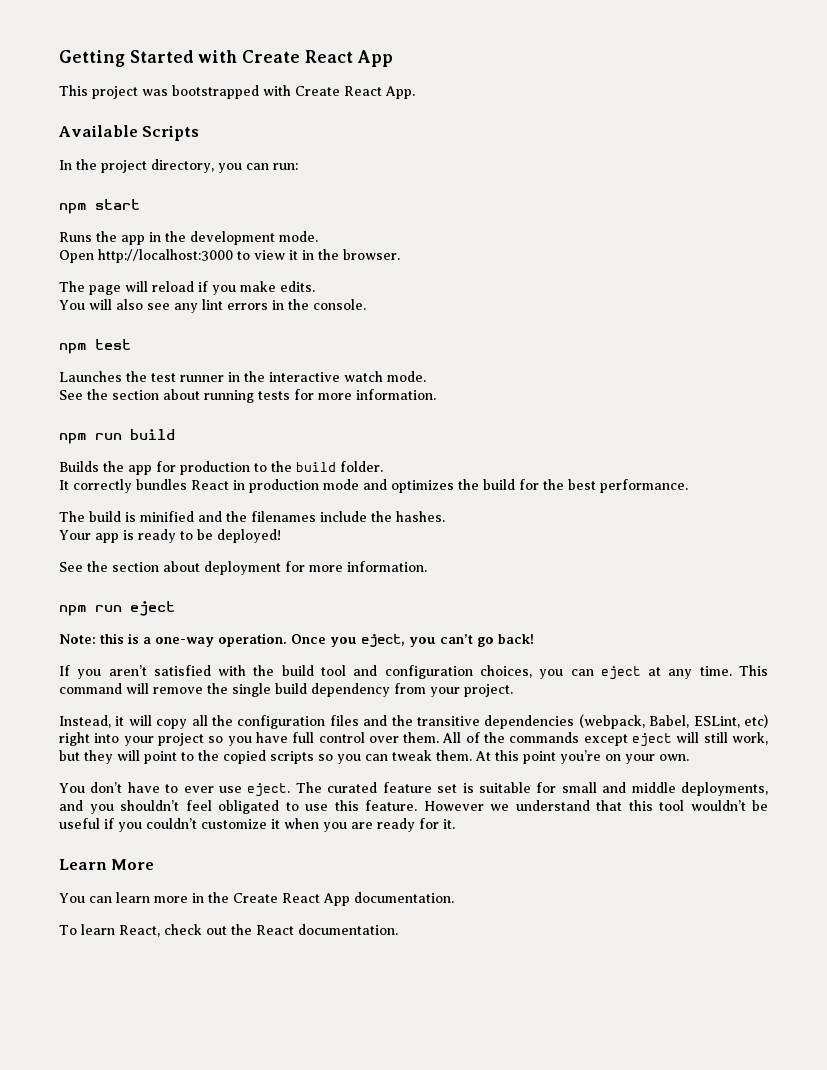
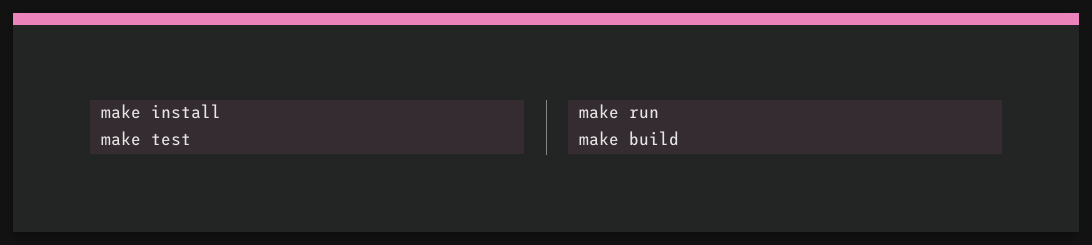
- Getting Started with Create React App
- This project was bootstrapped with Create React App.
- Available Scripts
- In the project directory, you can run:
- npm start
- Runs the app in the development mode.
- Open http://localhost:3000 to view it in the browser.
- The page will reload if you make edits.
- You will also see any lint errors in the console.
- npm test
- Launches the test runner in the interactive watch mode.
- See the section about running tests for more information.
- npm run build
- Builds the app for production to the build folder.
- It correctly bundles React in production mode and optimizes the build for the best performance.
- The build is minified and the filenames include the hashes.
- Your app is ready to be deployed!
- See the section about deployment for more information.
- npm run eject
- Note: this is a one-way operation. Once you eject, you can’t go back!
- If you aren’t satisfied with the build tool and configuration choices, you can eject at any time. This command will remove the single build dependency from your project.
- Instead, it will copy all the configuration files and the transitive dependencies (webpack, Babel, ESLint, etc) right into your project so you have full control over them. All of the commands except eject will still work, but they will point to the copied scripts so you can tweak them. At this point you’re on your own.
- You don’t have to ever use eject. The curated feature set is suitable for small and middle deployments, and you shouldn’t feel obligated to use this feature. However we understand that this tool wouldn’t be useful if you couldn’t customize it when you are ready for it.
- Learn More
- You can learn more in the Create React App documentation.
- To learn React, check out the React documentation.
+ make install
+ make test
+ make run
+ make build

